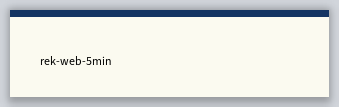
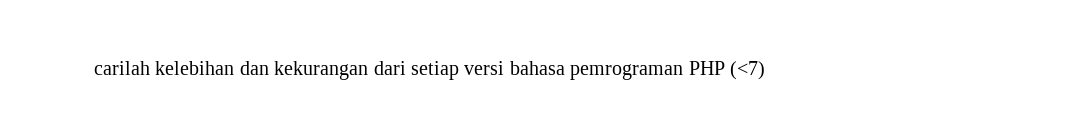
- rek-web-5min
+ carilah kelebihan dan kekurangan dari setiap versi bahasa pemrograman PHP (<7)

